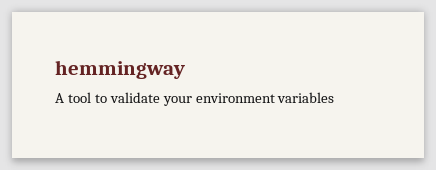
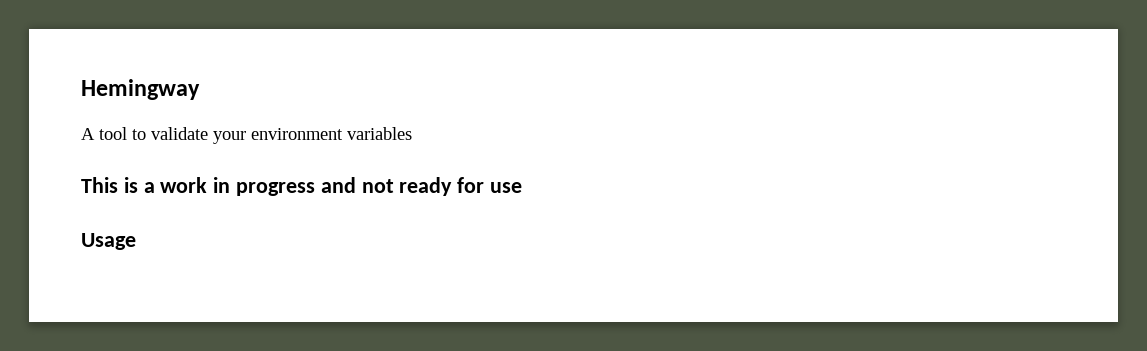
- hemmingway
+ Hemingway
+ This is a work in progress and not ready for use
+ Usage

